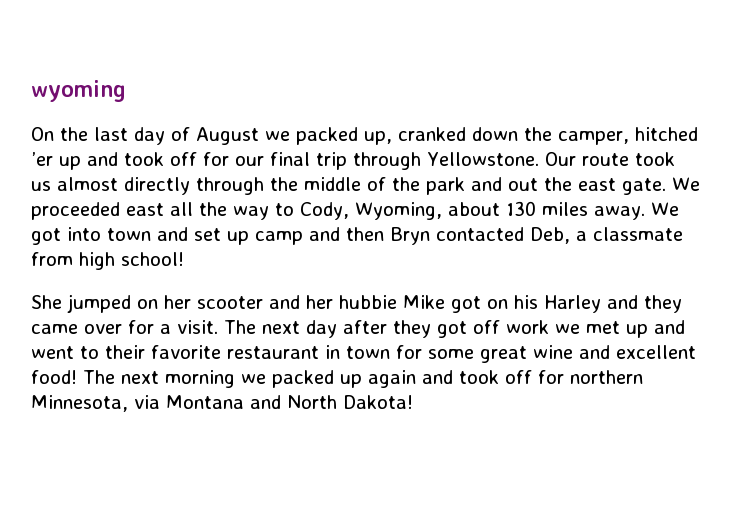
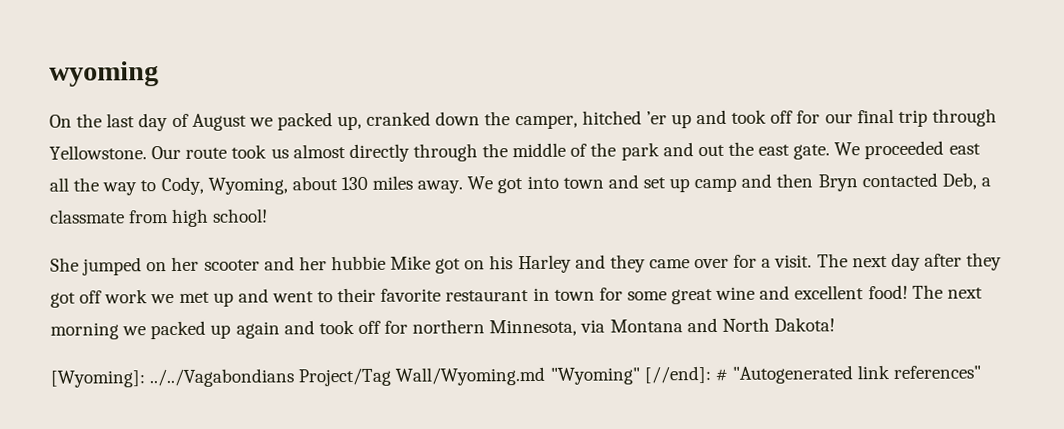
+ [Wyoming]: ../../Vagabondians Project/Tag Wall/Wyoming.md "Wyoming" [//end]: # "Autogenerated link references"

